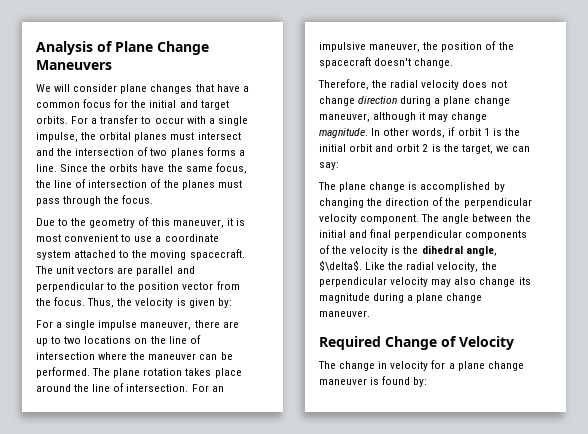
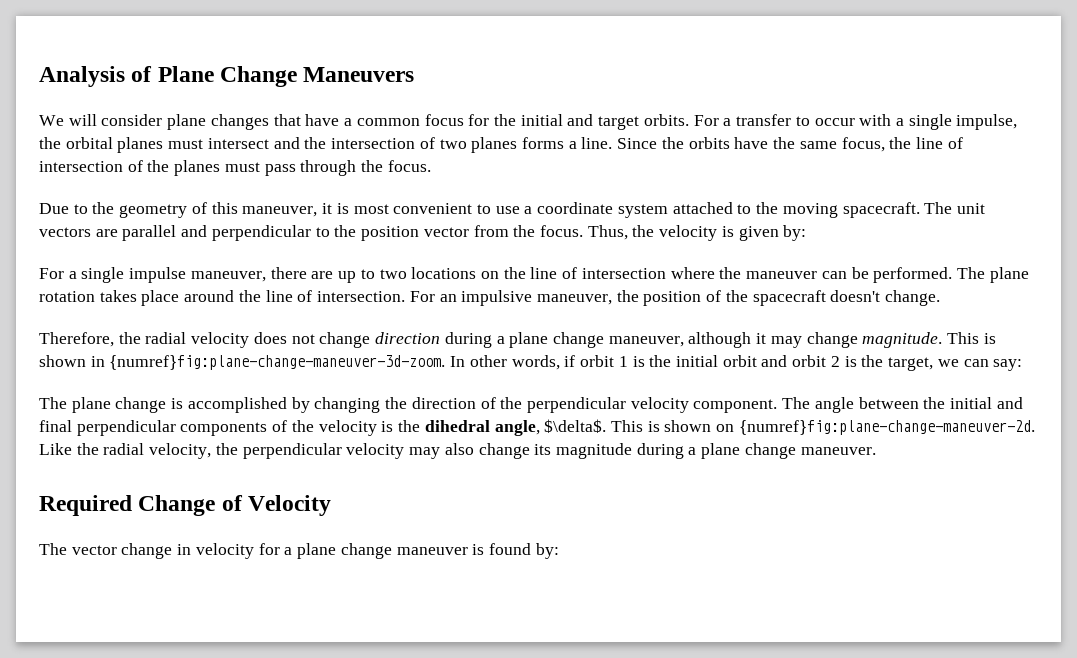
+ This is shown in {numref}fig:plane-change-maneuver-3d-zoom.
+ This is shown on {numref}fig:plane-change-maneuver-2d.
- The change in velocity for a plane change maneuver is found by:
+ The vector change in velocity for a plane change maneuver is found by:

